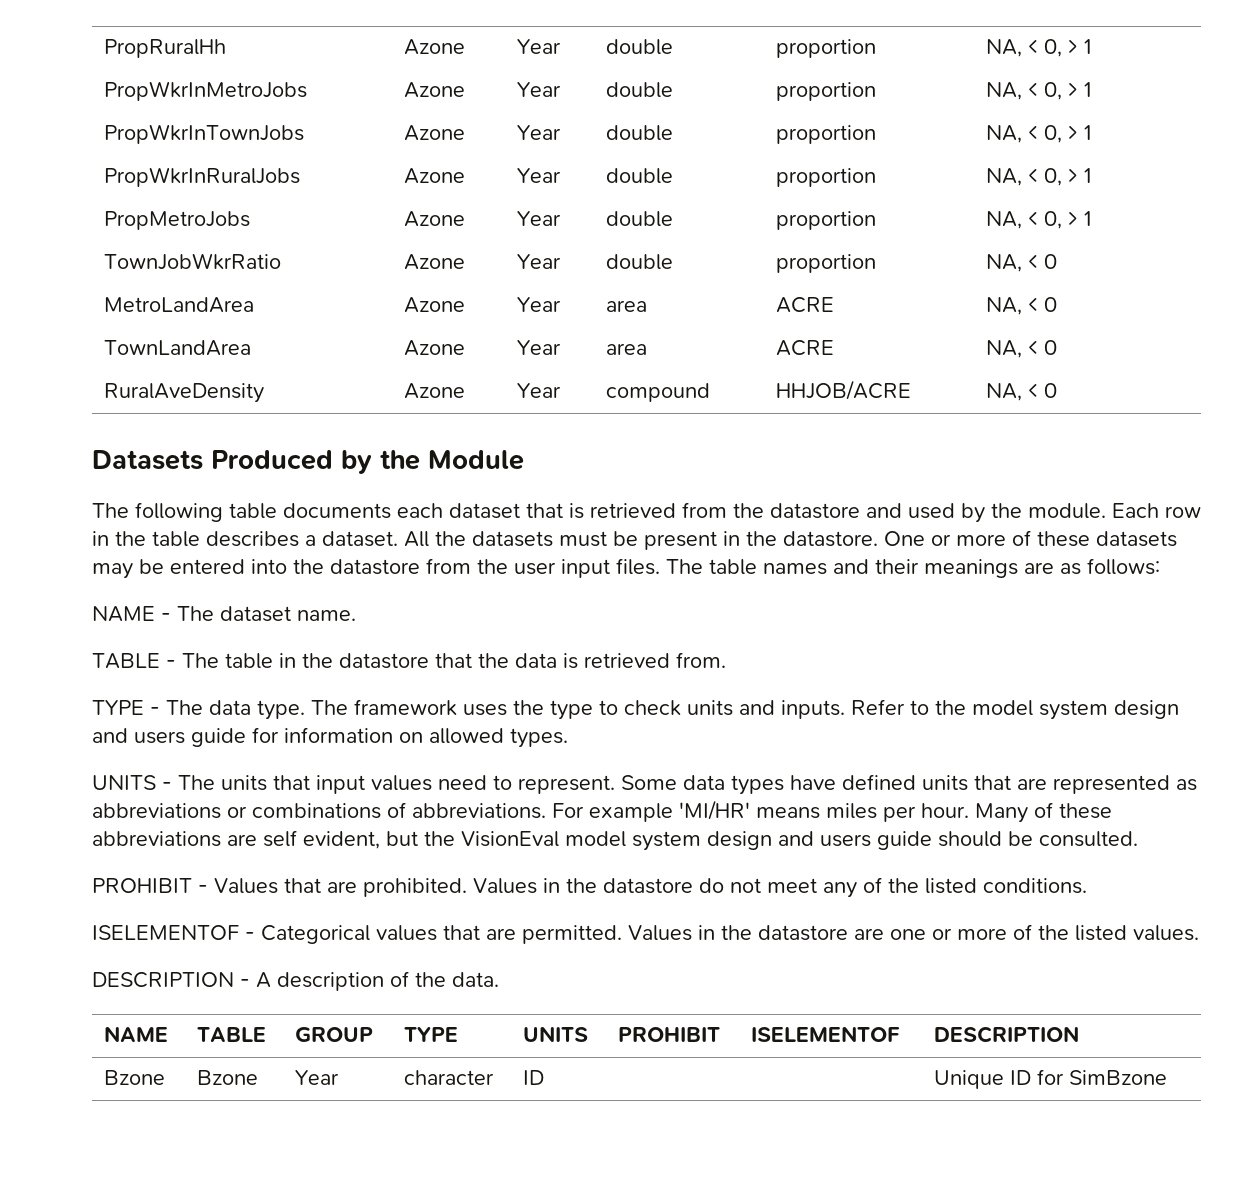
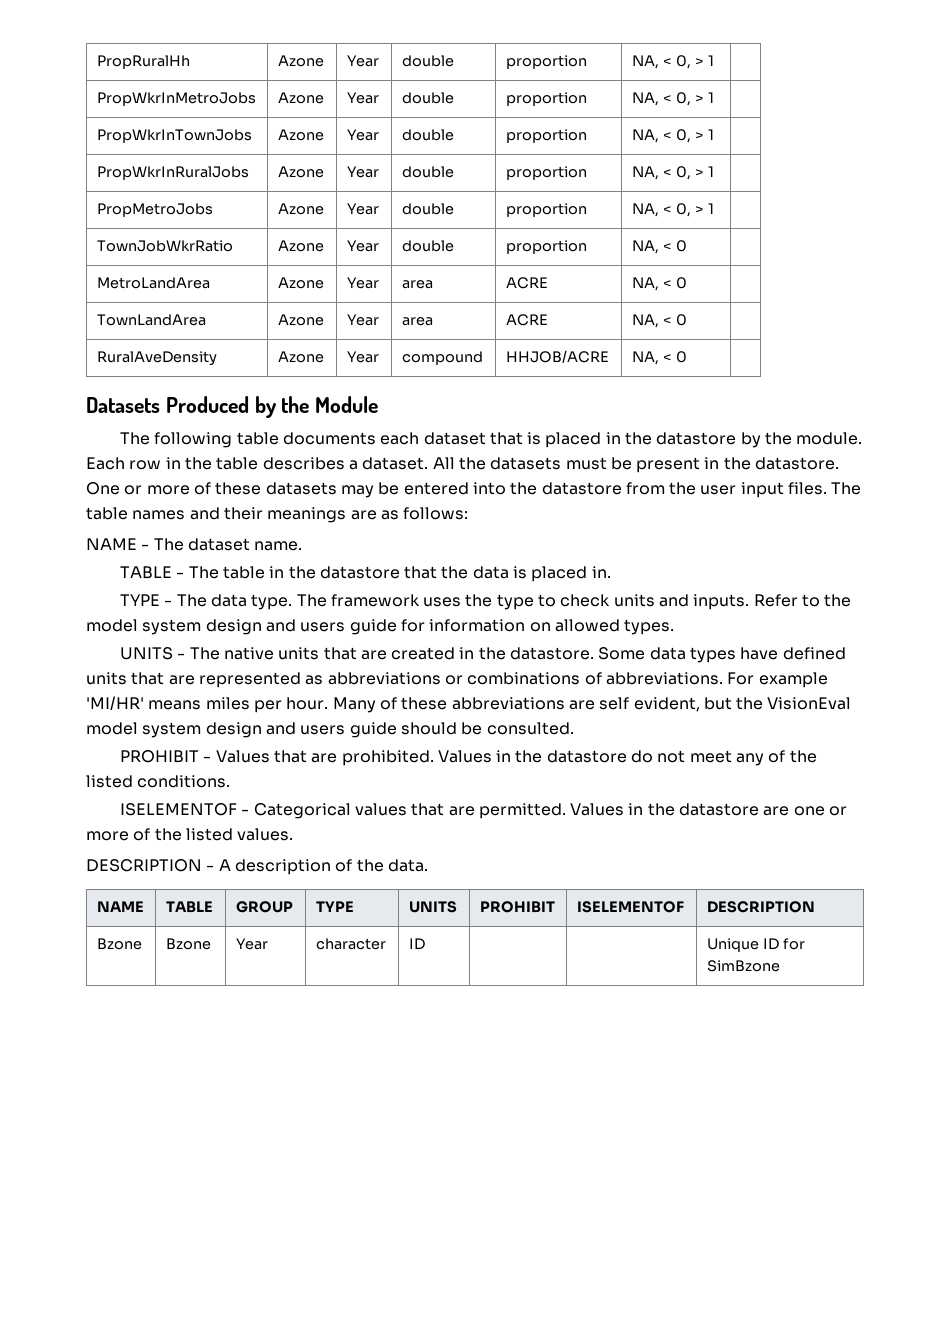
- The following table documents each dataset that is retrieved from the datastore and used by the module.
+ The following table documents each dataset that is placed in the datastore by the module.
- TABLE - The table in the datastore that the data is retrieved from.
+ TABLE - The table in the datastore that the data is placed in.
- UNITS - The units that input values need to represent.
+ UNITS - The native units that are created in the datastore.

